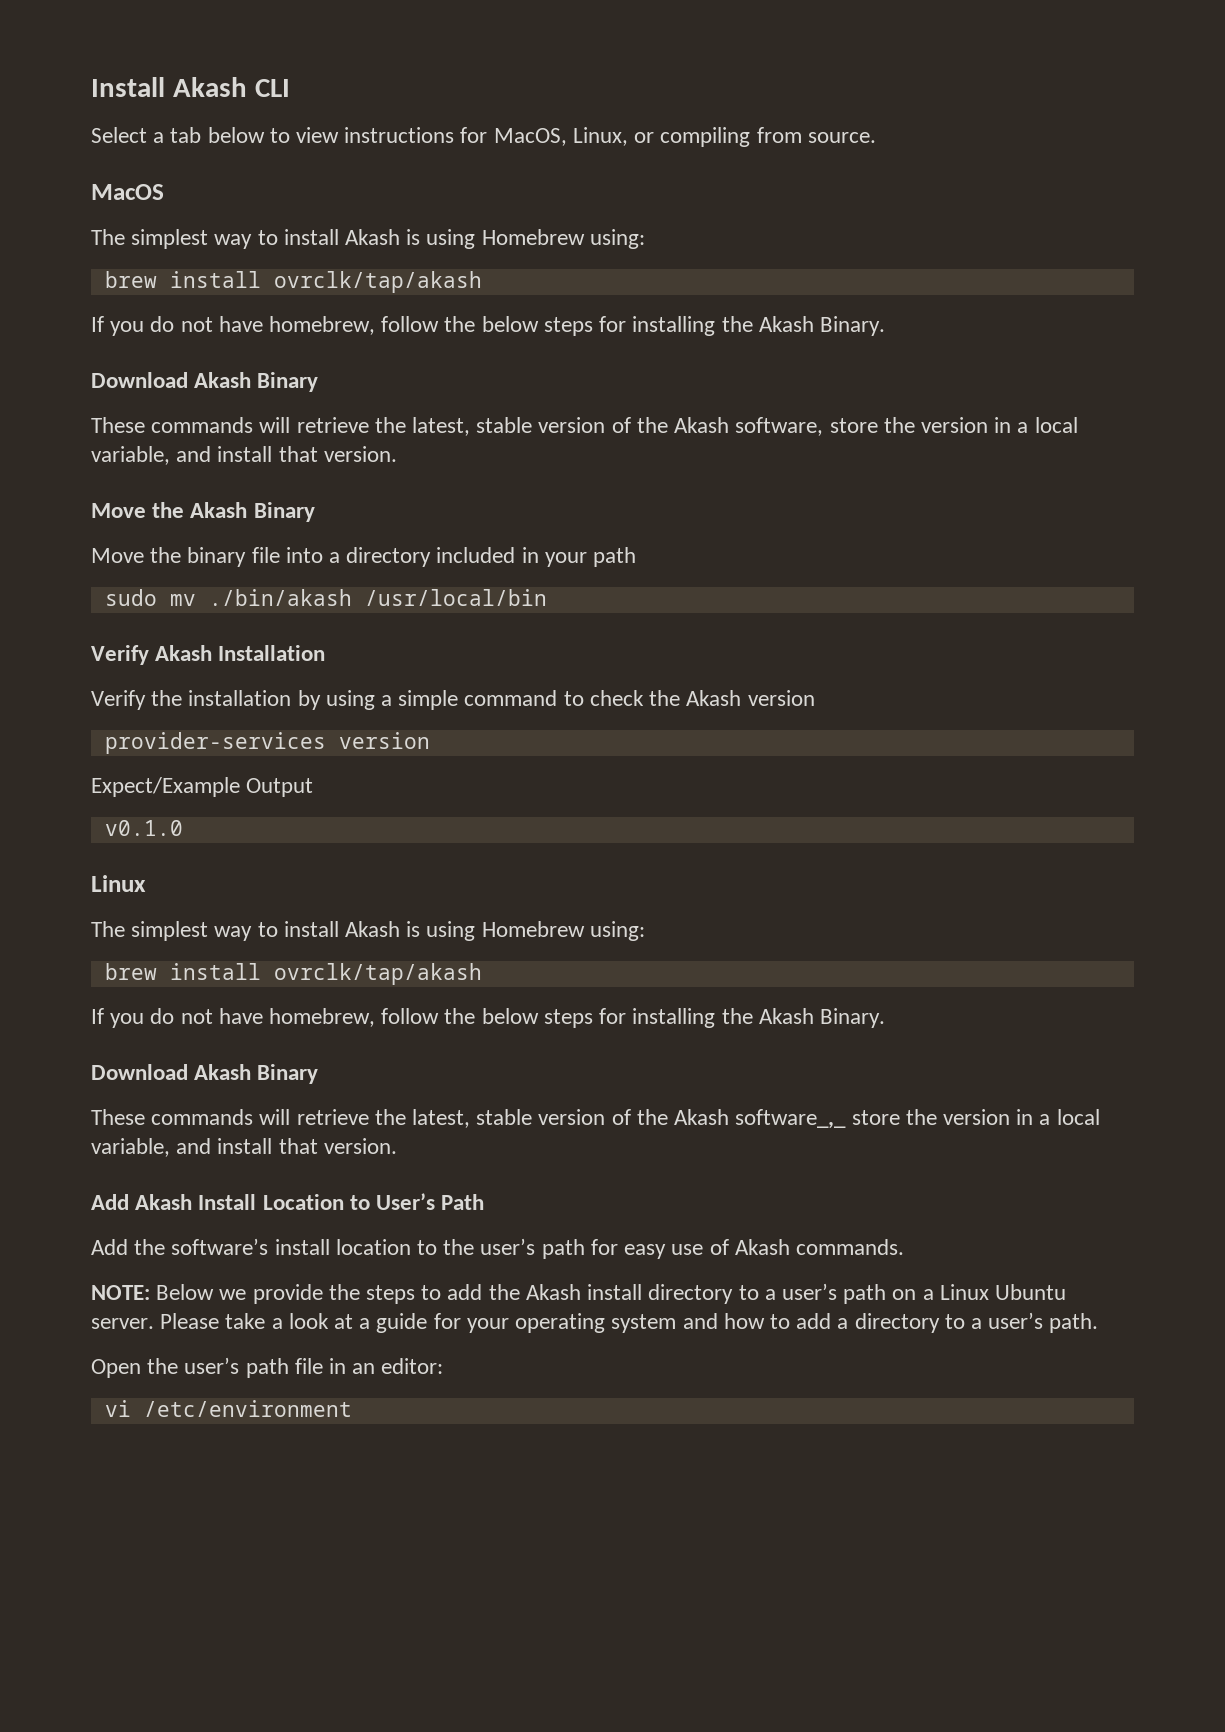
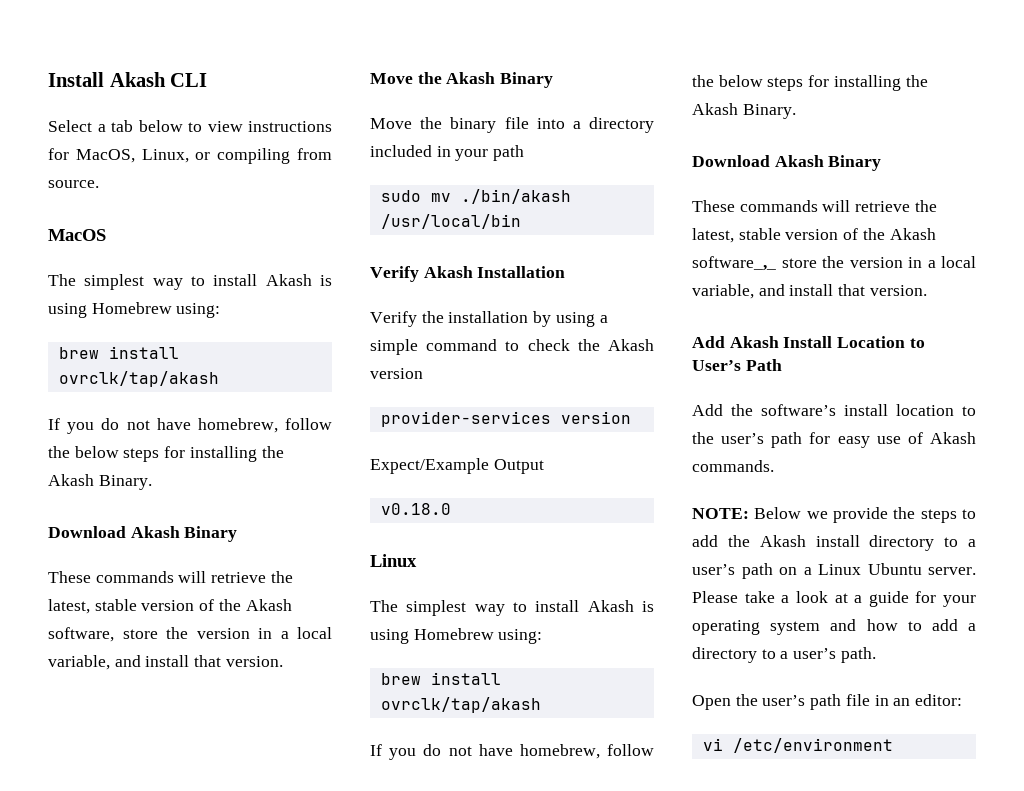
- v0.1.0
+ v0.18.0

